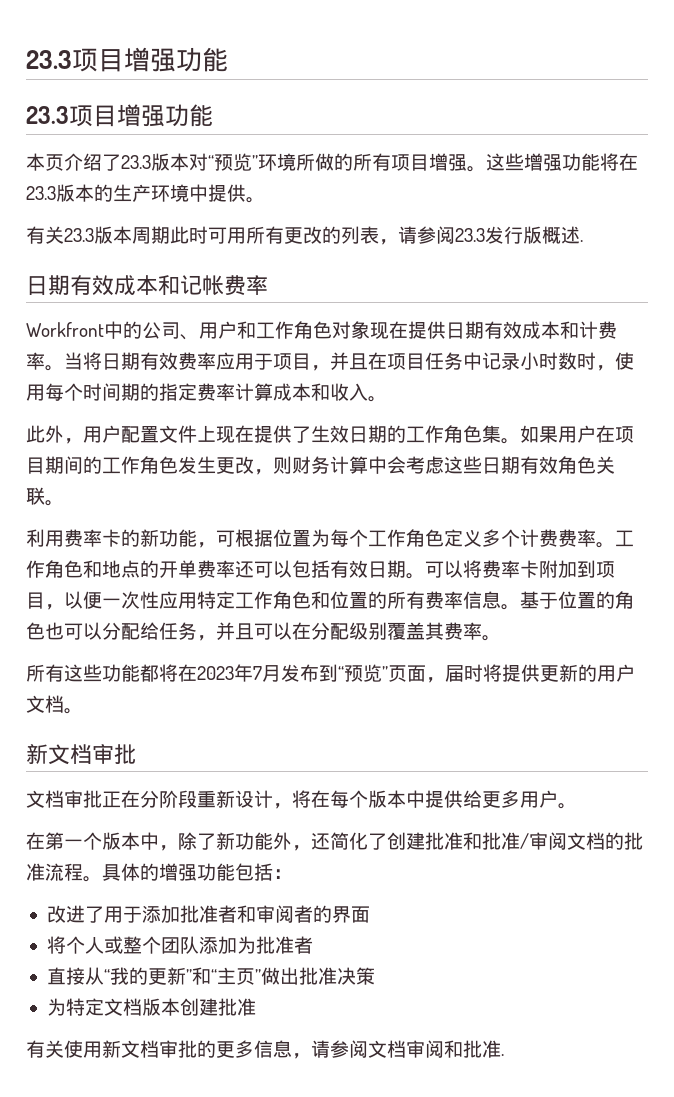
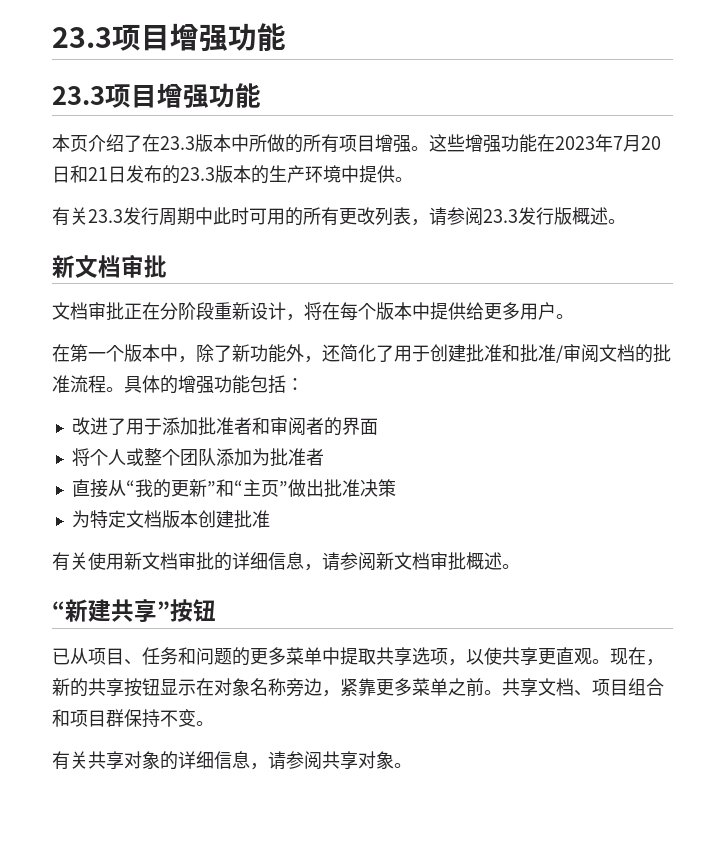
- 本页介绍了23.3版本对“预览”环境所做的所有项目增强。
+ 本页介绍了在23.3版本中所做的所有项目增强。
- 这些增强功能将在23.3版本的生产环境中提供。
+ 这些增强功能在2023年7月20日和21日发布的23.3版本的生产环境中提供。
- 有关23.3版本周期此时可用所有更改的列表，请参阅23.3发行版概述.
- 日期有效成本和记帐费率
- Workfront中的公司、用户和工作角色对象现在提供日期有效成本和计费率。当将日期有效费率应用于项目，并且在项目任务中记录小时数时，使用每个时间期的指定费率计算成本和收入。
- 此外，用户配置文件上现在提供了生效日期的工作角色集。如果用户在项目期间的工作角色发生更改，则财务计算中会考虑这些日期有效角色关联。
- 利用费率卡的新功能，可根据位置为每个工作角色定义多个计费费率。工作角色和地点的开单费率还可以包括有效日期。可以将费率卡附加到项目，以便一次性应用特定工作角色和位置的所有费率信息。基于位置的角色也可以分配给任务，并且可以在分配级别覆盖其费率。
- 所有这些功能都将在2023年7月发布到“预览”页面，届时将提供更新的用户文档。
+ 有关23.3发行周期中此时可用的所有更改列表，请参阅23.3发行版概述。
- 在第一个版本中，除了新功能外，还简化了创建批准和批准/审阅文档的批准流程。
+ 在第一个版本中，除了新功能外，还简化了用于创建批准和批准/审阅文档的批准流程。
- 有关使用新文档审批的更多信息，请参阅文档审阅和批准.
+ 有关使用新文档审批的详细信息，请参阅新文档审批概述。
+ “新建共享”按钮
+ 已从项目、任务和问题的更多菜单中提取共享选项，以使共享更直观。现在，新的共享按钮显示在对象名称旁边，紧靠更多菜单之前。共享文档、项目组合和项目群保持不变。
+ 有关共享对象的详细信息，请参阅共享对象。

